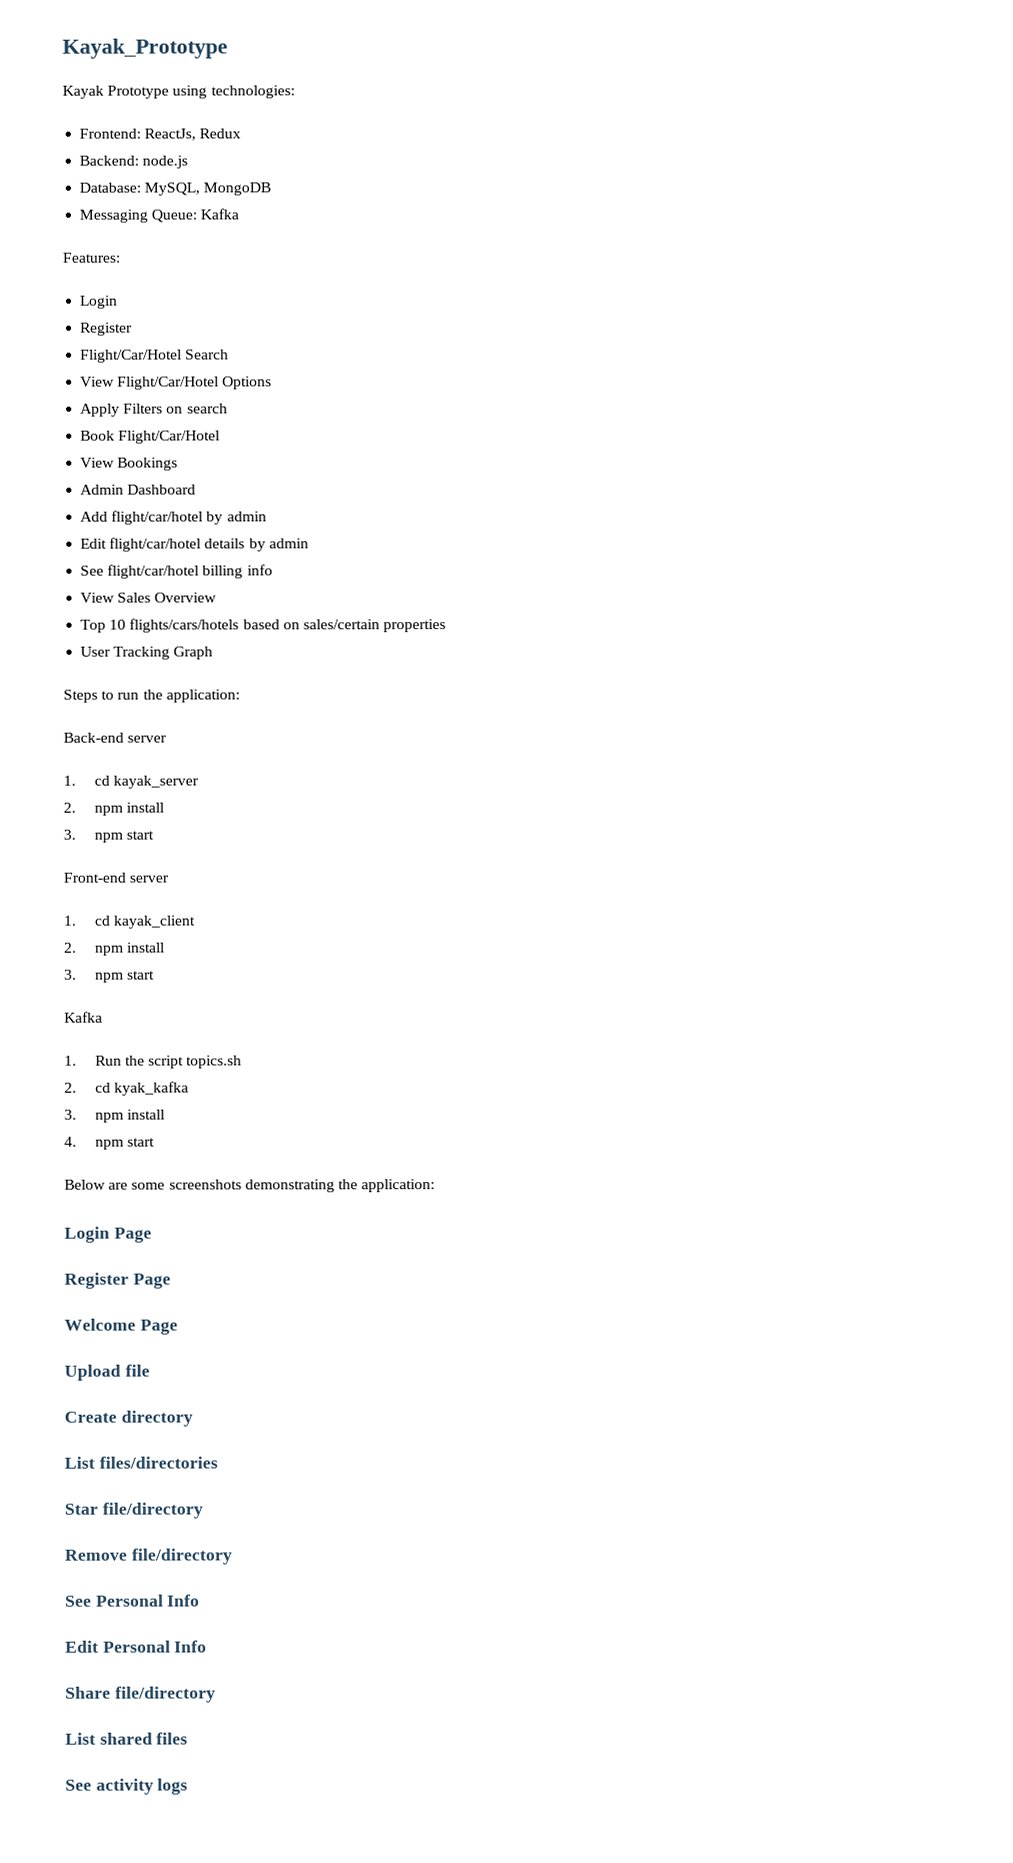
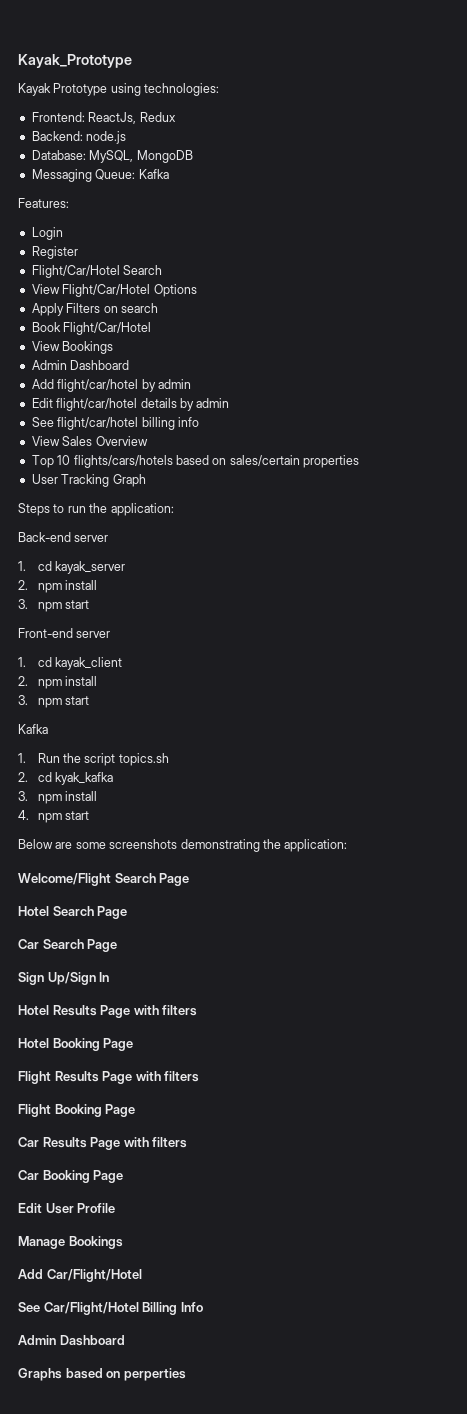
- Login Page
- Register Page
- Welcome Page
- Upload file
- Create directory
- List files/directories
- Star file/directory
- Remove file/directory
- See Personal Info
- Edit Personal Info
- Share file/directory
- List shared files
- See activity logs
+ Welcome/Flight Search Page
+ Hotel Search Page
+ Car Search Page
+ Sign Up/Sign In
+ Hotel Results Page with filters
+ Hotel Booking Page
+ Flight Results Page with filters
+ Flight Booking Page
+ Car Results Page with filters
+ Car Booking Page
+ Edit User Profile
+ Manage Bookings
+ Add Car/Flight/Hotel
+ See Car/Flight/Hotel Billing Info
+ Admin Dashboard
+ Graphs based on perperties

